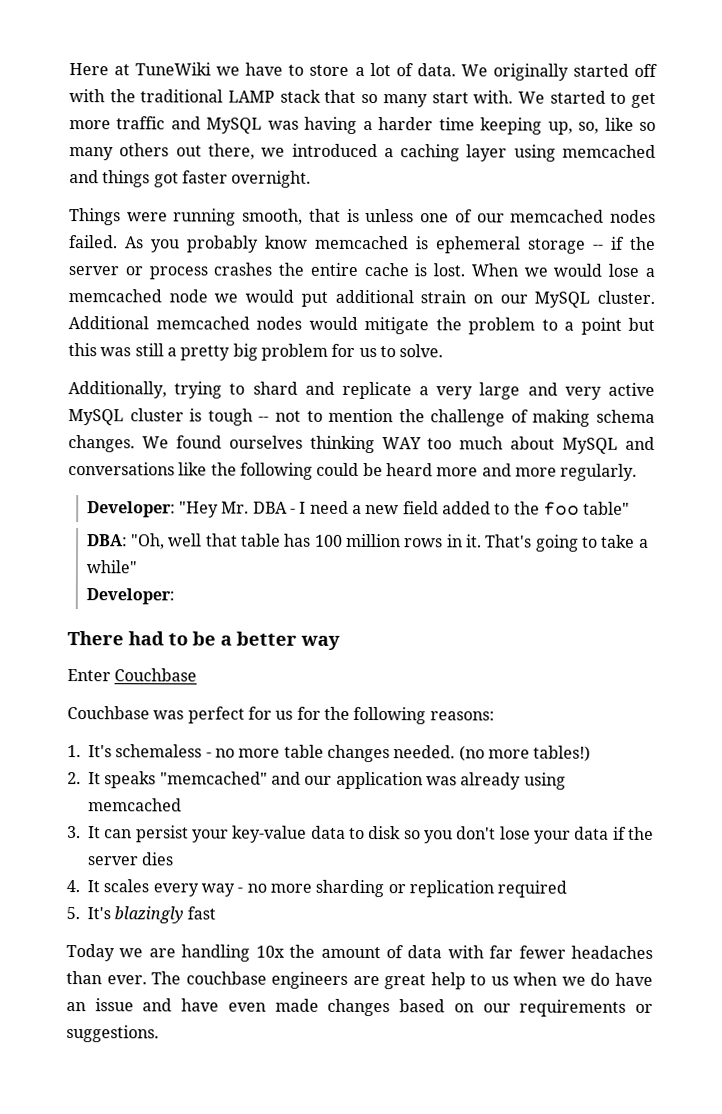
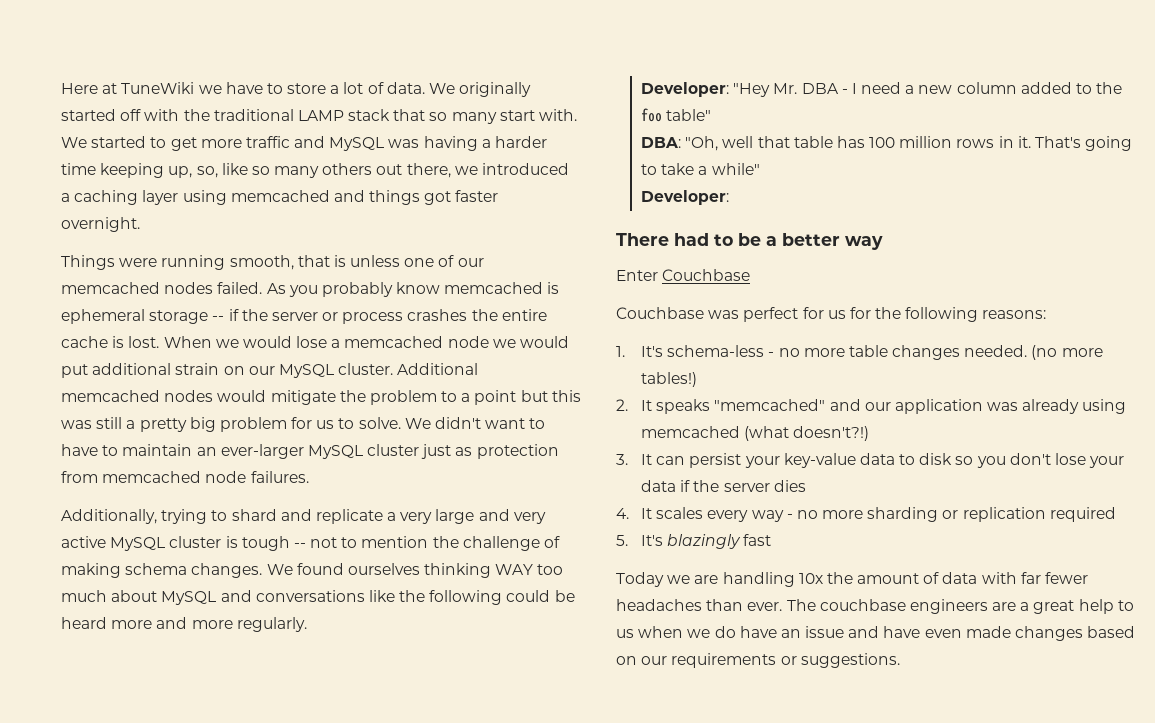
+ We didn't want to have to maintain an ever-larger MySQL cluster just as protection from memcached node failures.
- Developer: "Hey Mr. DBA - I need a new field added to the foo table"
+ Developer: "Hey Mr. DBA - I need a new column added to the foo table"
- 1. It's schemaless - no more table changes needed.
+ 1. It's schema-less - no more table changes needed.
- 2. It speaks "memcached" and our application was already using memcached
+ 2. It speaks "memcached" and our application was already using memcached (what doesn't?!)
- The couchbase engineers are great help to us when we do have an issue and have even made changes based on our requirements or suggestions.
+ The couchbase engineers are a great help to us when we do have an issue and have even made changes based on our requirements or suggestions.

